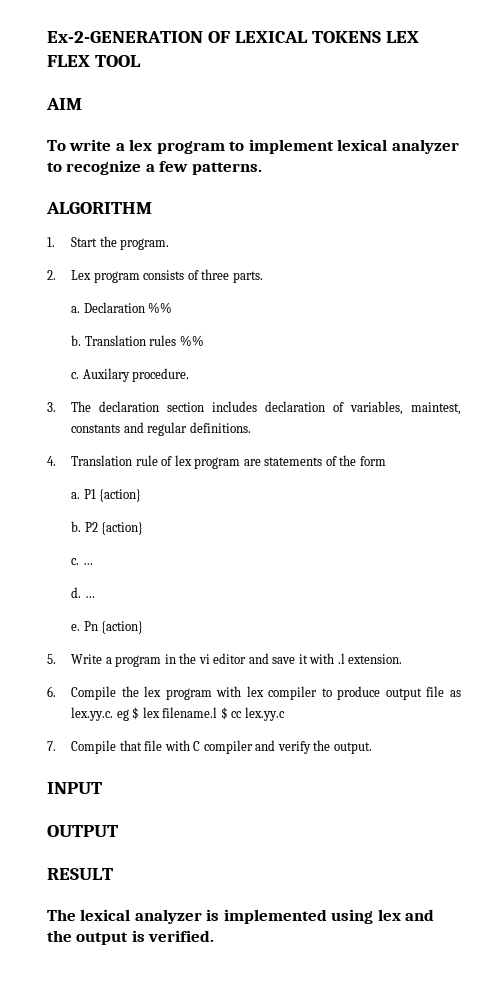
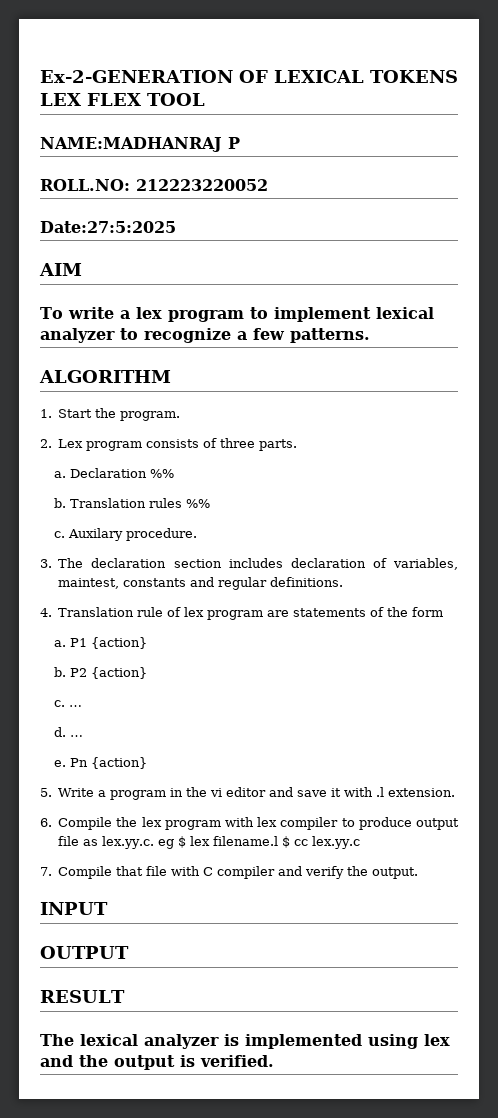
+ NAME:MADHANRAJ P
+ ROLL.NO: 212223220052
+ Date:27:5:2025

